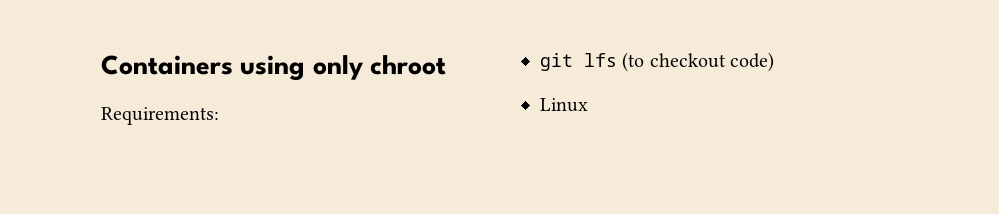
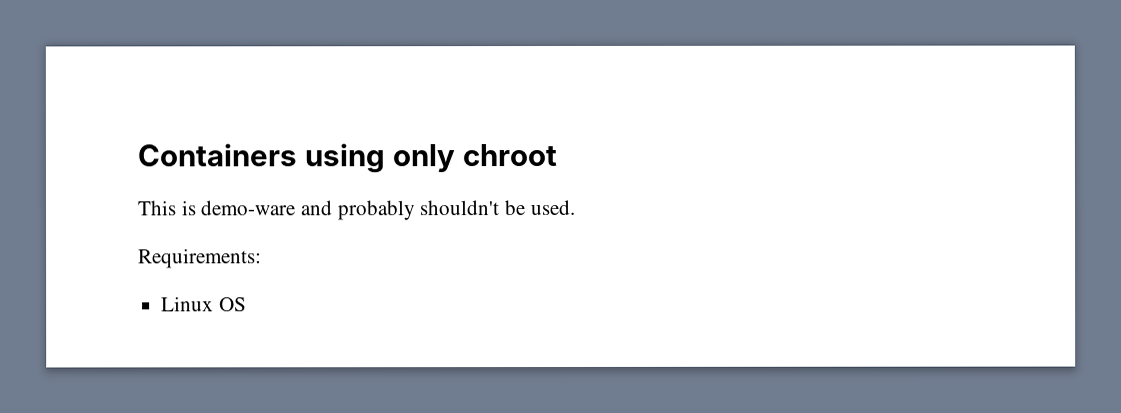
+ This is demo-ware and probably shouldn't be used.
  Requirements:
- git lfs (to checkout code)
- Linux
+ Linux OS

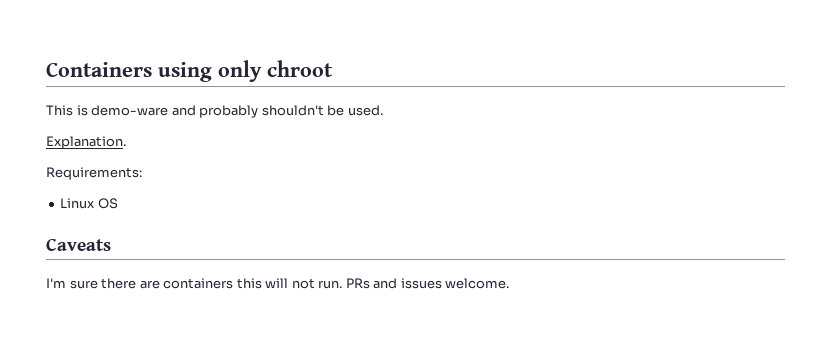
+ Explanation.
+ Caveats
+ I'm sure there are containers this will not run. PRs and issues welcome.

